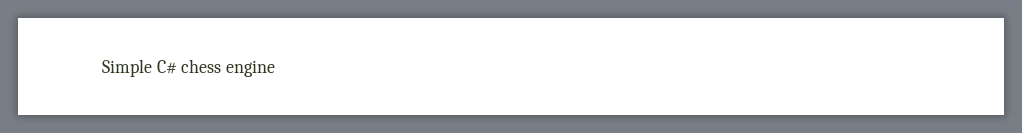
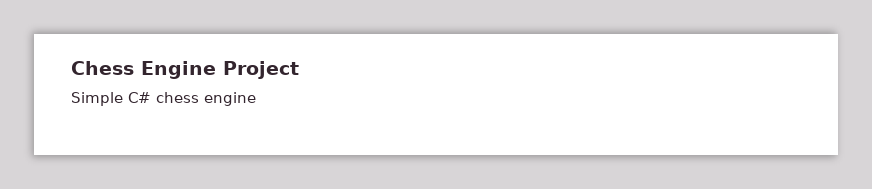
+ Chess Engine Project

